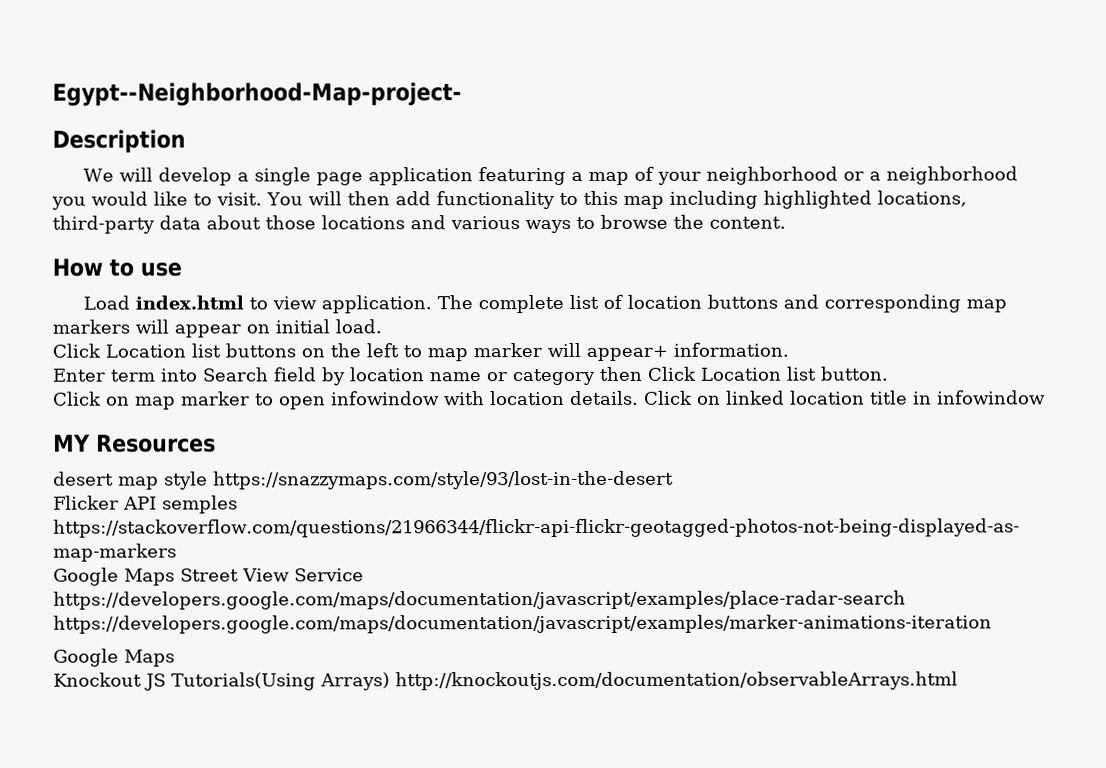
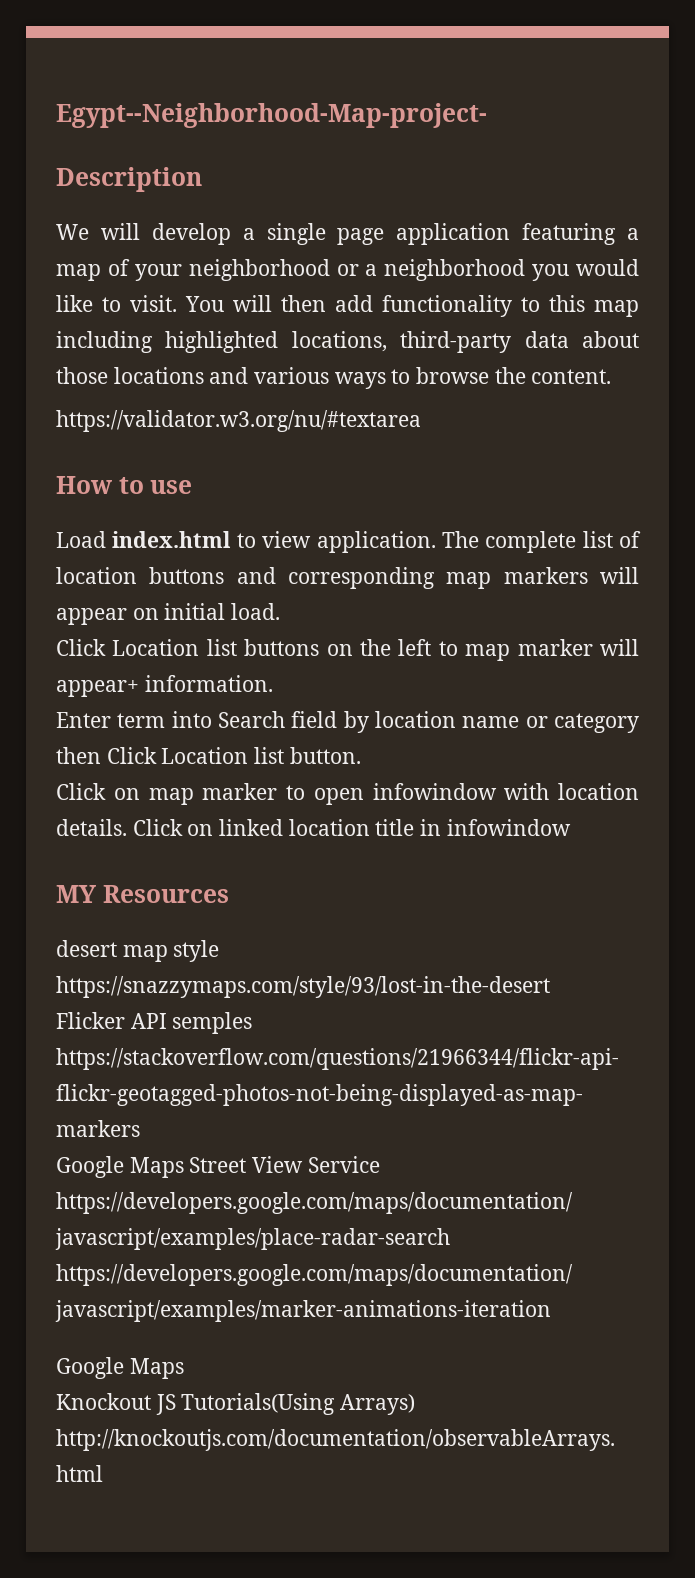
+ https://validator.w3.org/nu/#textarea

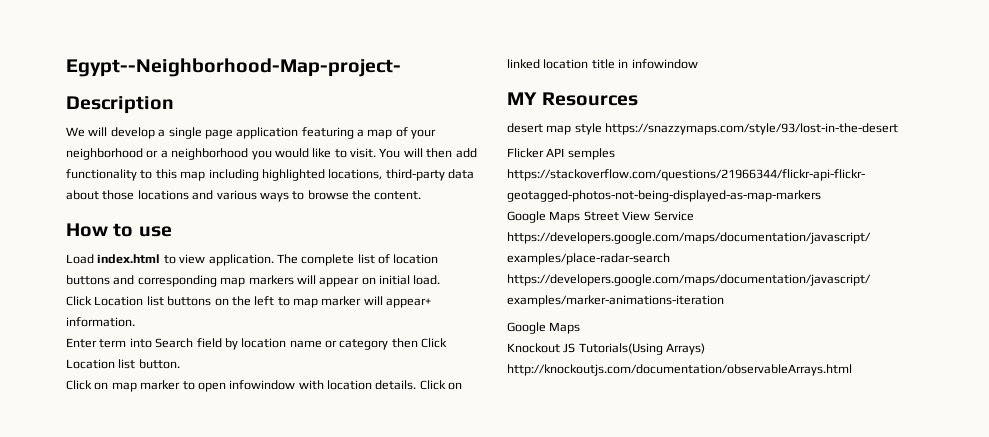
- https://validator.w3.org/nu/#textarea

